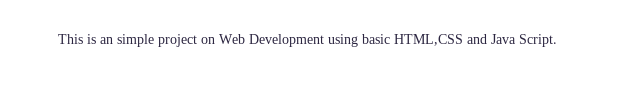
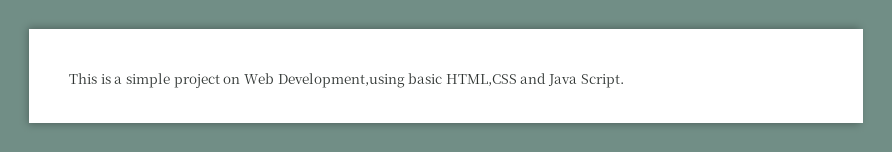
- This is an simple project on Web Development using basic HTML,CSS and Java Script.
+ This is a simple project on Web Development,using basic HTML,CSS and Java Script.

